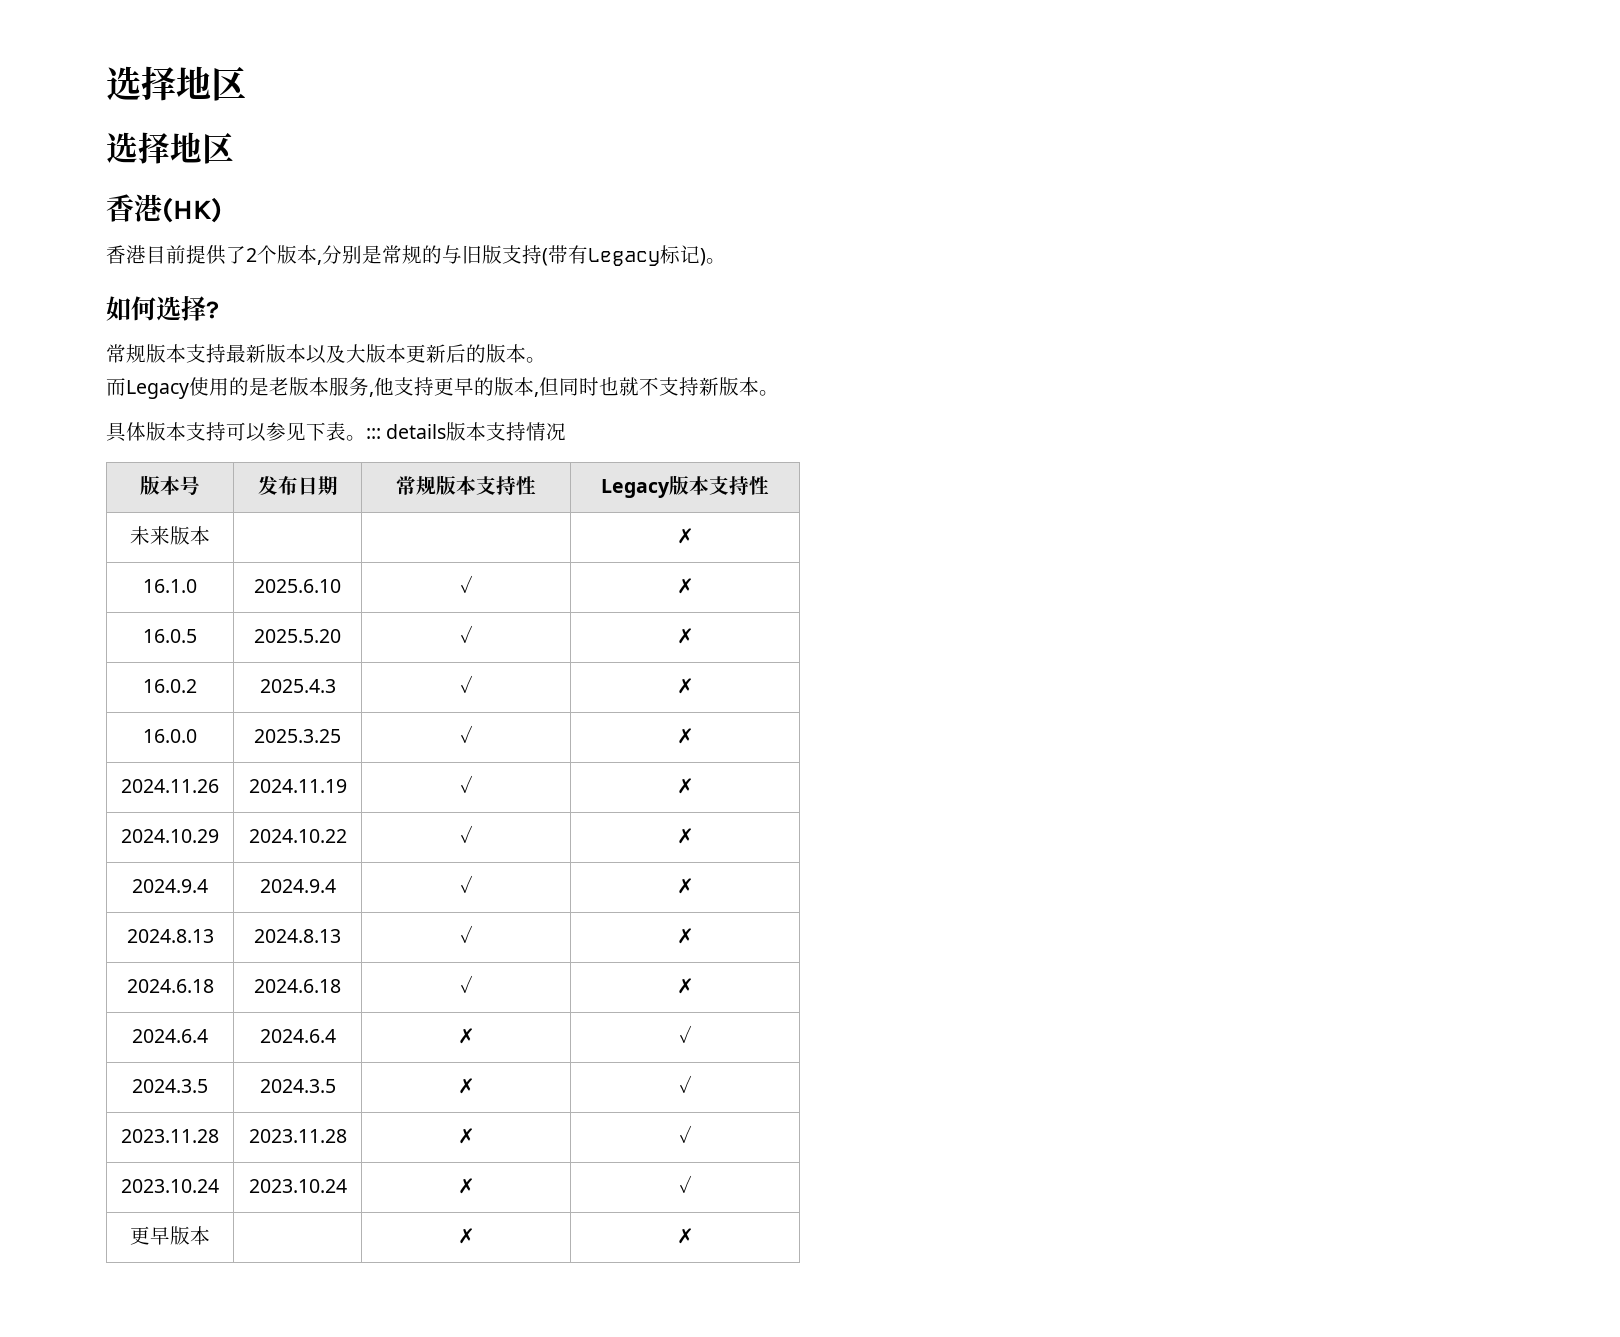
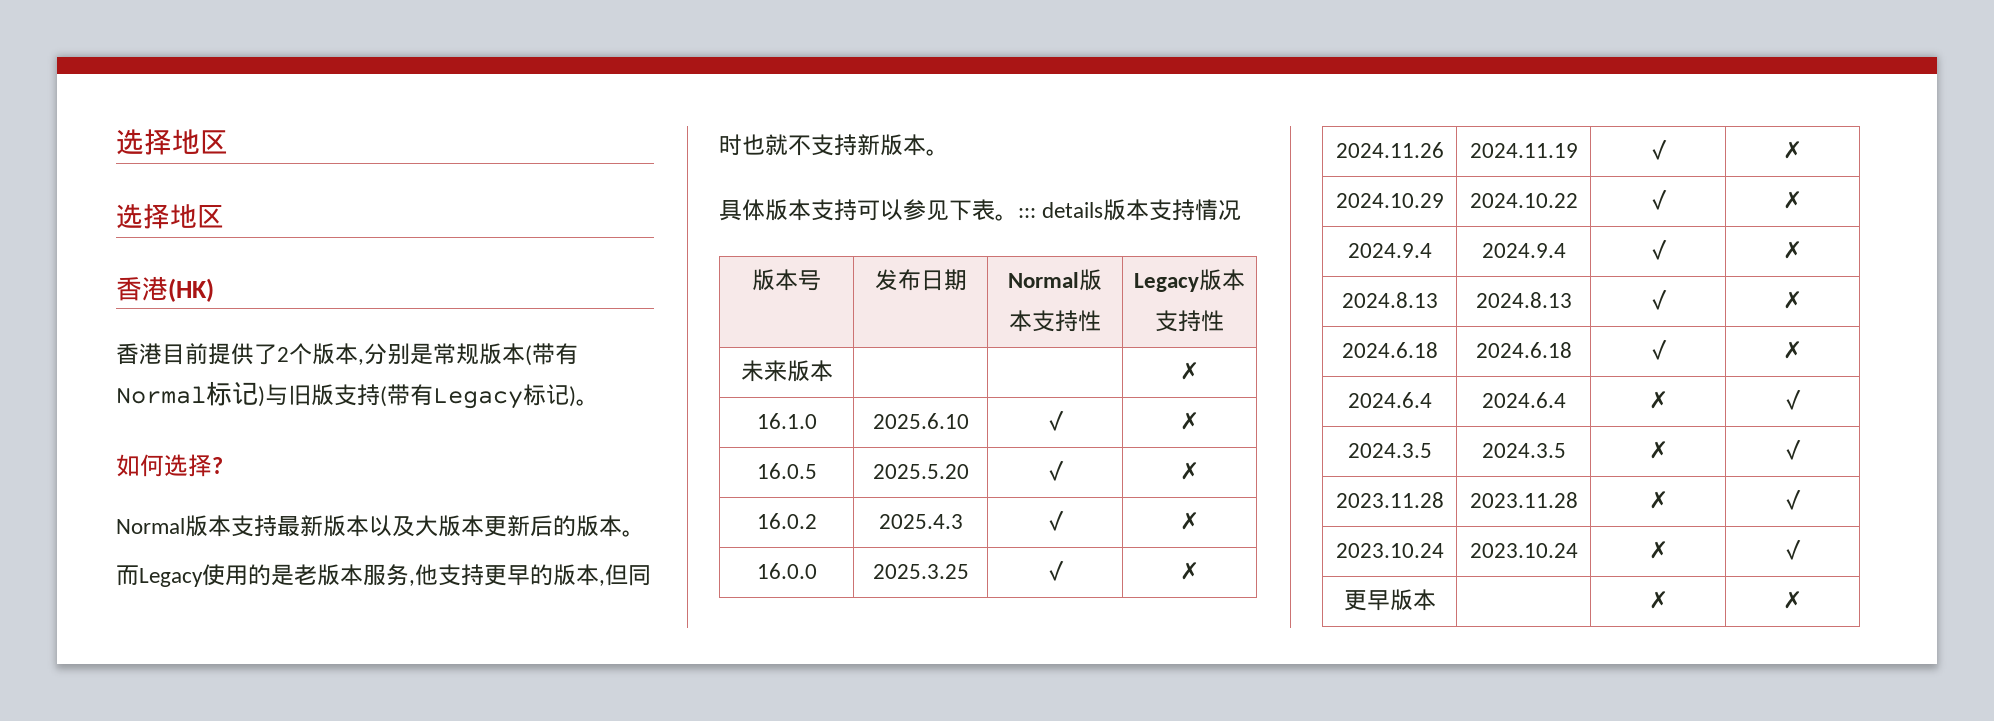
- 香港目前提供了2个版本,分别是常规的与旧版支持(带有Legacy标记)。
+ 香港目前提供了2个版本,分别是常规版本(带有Normal标记)与旧版支持(带有Legacy标记)。
- 常规版本支持最新版本以及大版本更新后的版本。
+ Normal版本支持最新版本以及大版本更新后的版本。
- 版本号 | 发布日期 | 常规版本支持性 | Legacy版本支持性
+ 版本号 | 发布日期 | Normal版本支持性 | Legacy版本支持性

